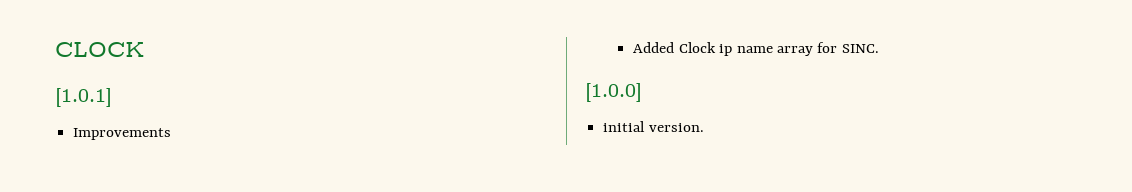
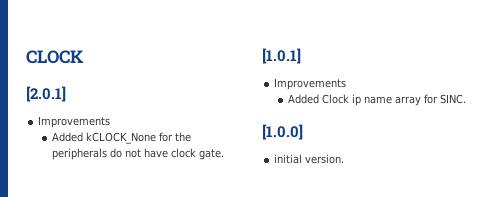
+ [2.0.1]
+ Improvements
+ Added kCLOCK_None for the peripherals do not have clock gate.

